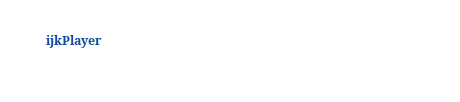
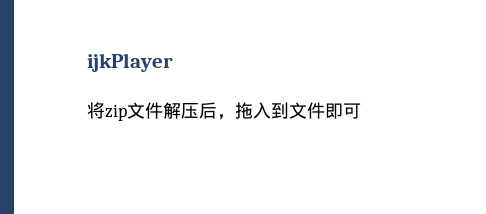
+ 将zip文件解压后，拖入到文件即可

